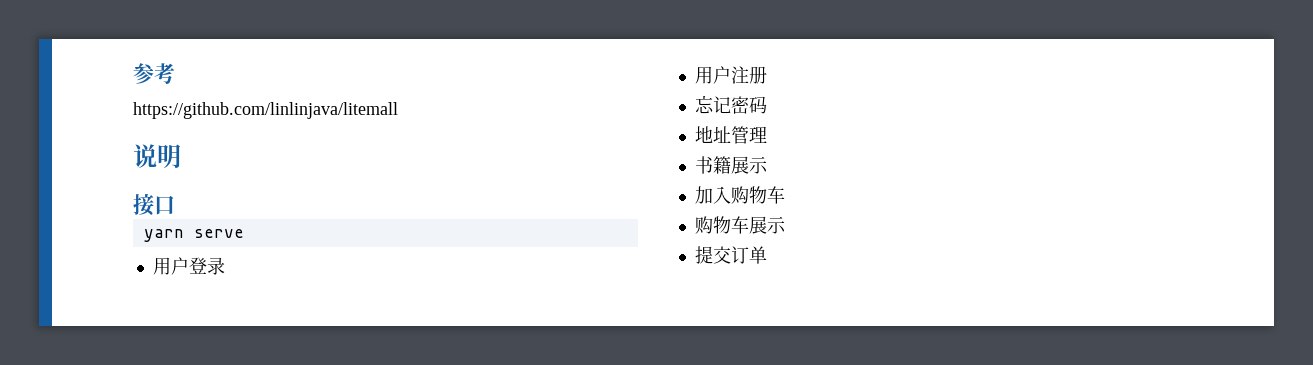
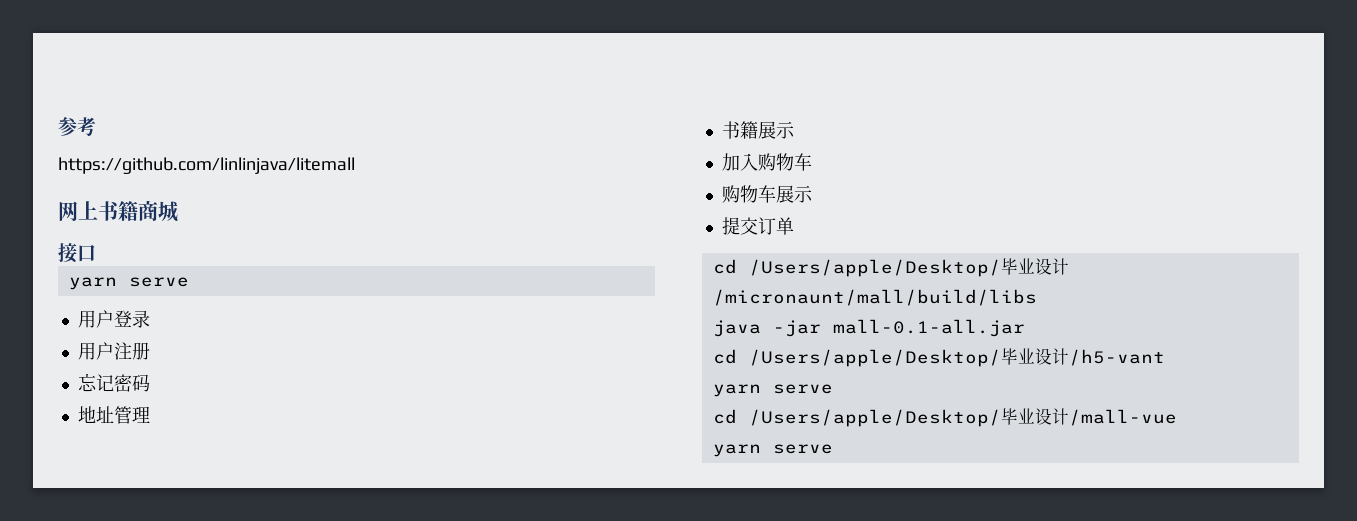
- 说明
+ 网上书籍商城
+ cd /Users/apple/Desktop/毕业设计/micronaunt/mall/build/libs
+ java -jar mall-0.1-all.jar
+ cd /Users/apple/Desktop/毕业设计/h5-vant
+ yarn serve
+ cd /Users/apple/Desktop/毕业设计/mall-vue
+ yarn serve

